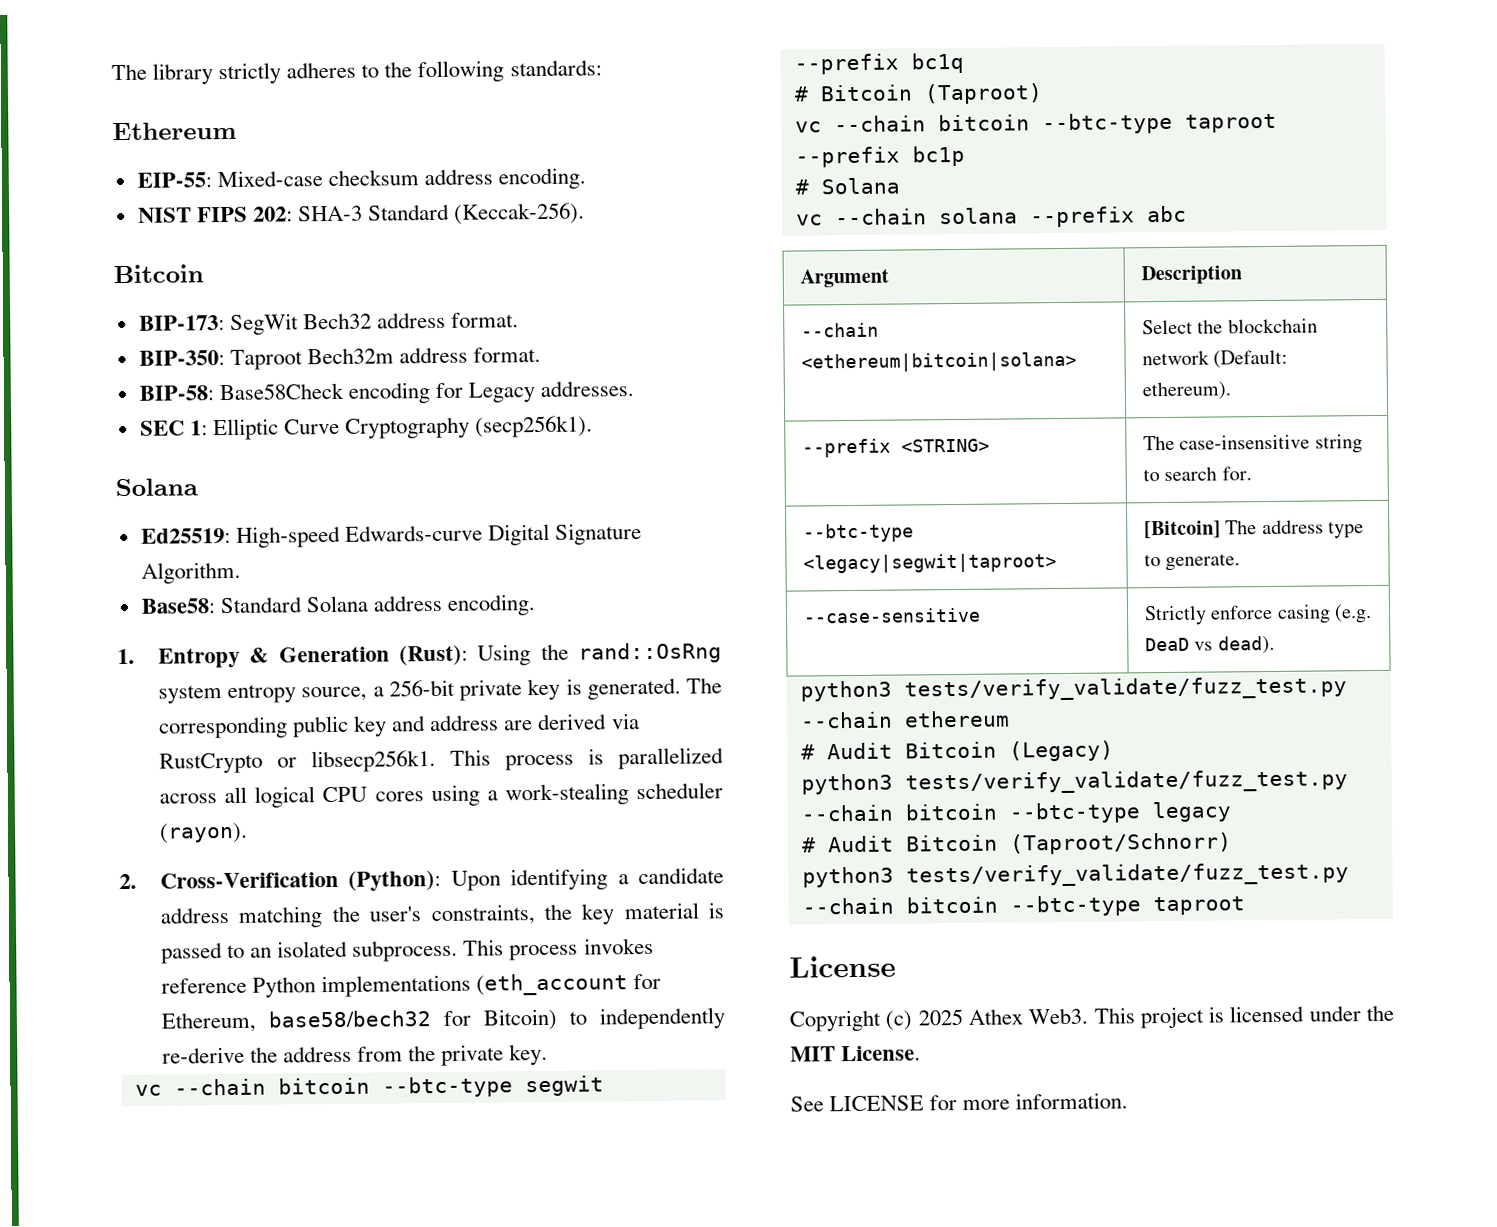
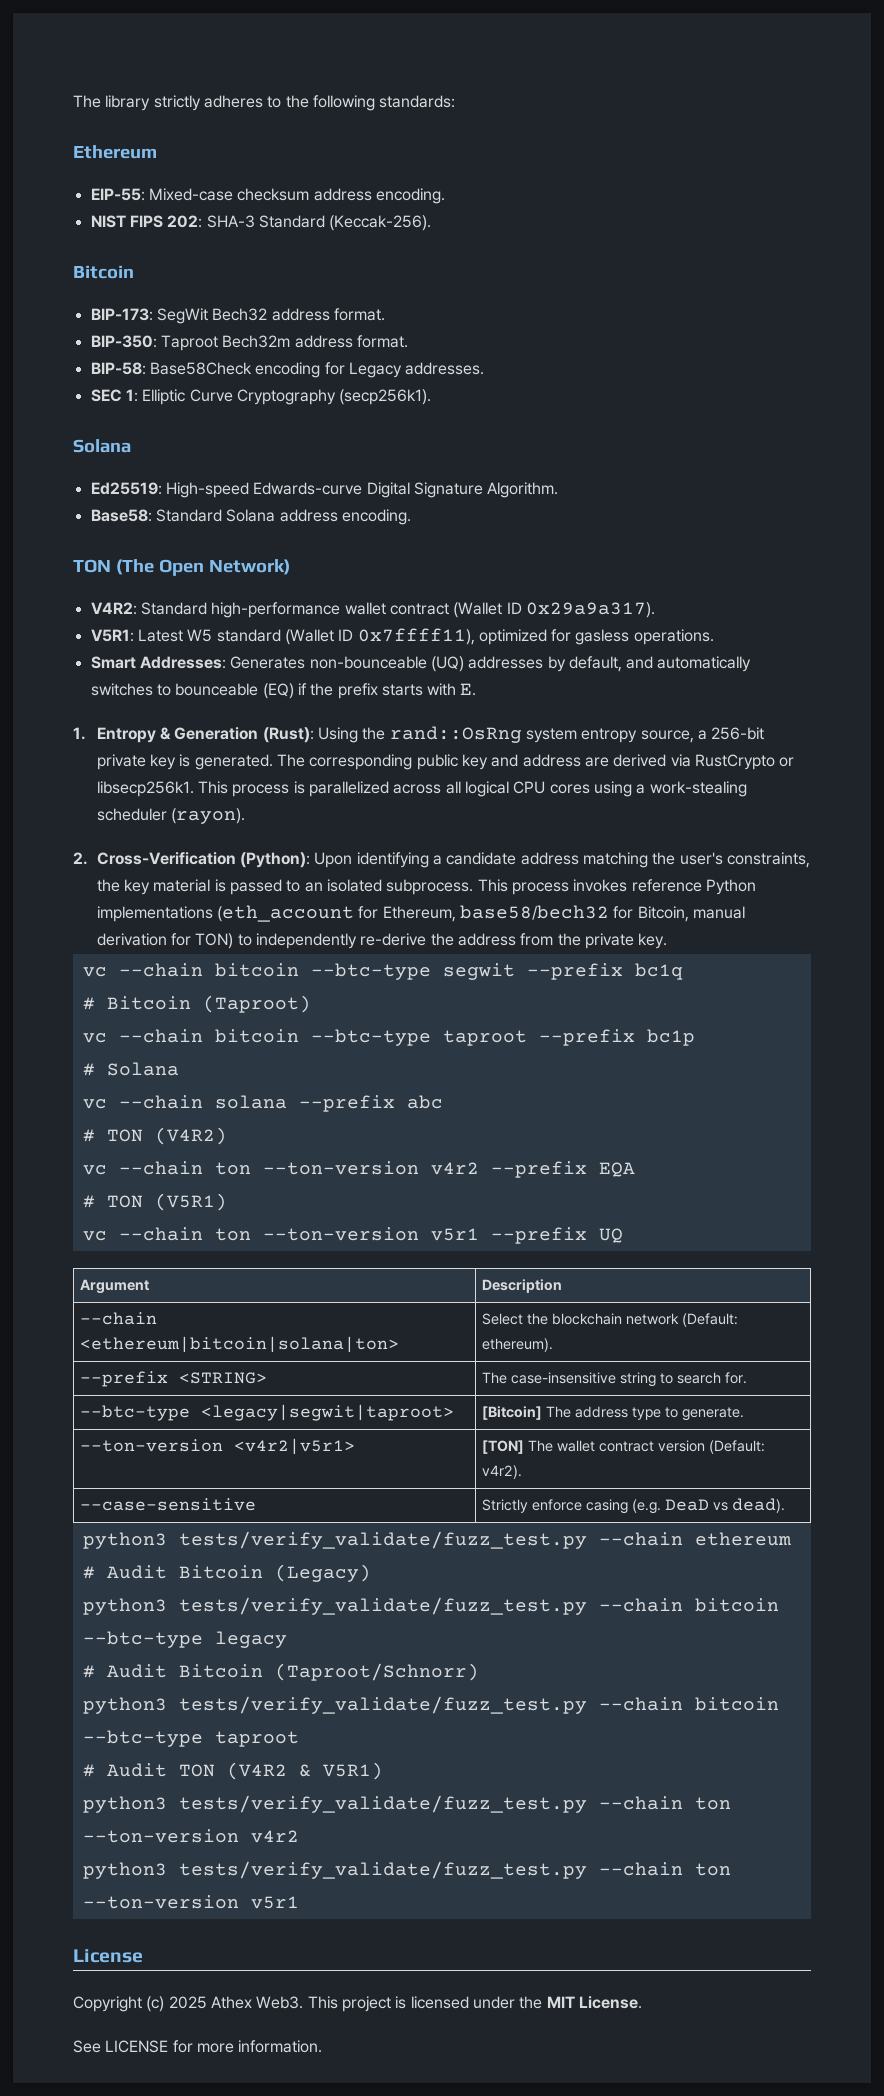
+ TON (The Open Network)
+ V4R2: Standard high-performance wallet contract (Wallet ID 0x29a9a317).
+ V5R1: Latest W5 standard (Wallet ID 0x7ffff11), optimized for gasless operations.
+ Smart Addresses: Generates non-bounceable (UQ) addresses by default, and automatically switches to bounceable (EQ) if the prefix starts with E.
- This process invokes reference Python implementations (eth_account for Ethereum, base58/bech32 for Bitcoin) to independently re-derive the address from the private key.
+ This process invokes reference Python implementations (eth_account for Ethereum, base58/bech32 for Bitcoin, manual derivation for TON) to independently re-derive the address from the private key.
+ # TON (V4R2)
+ vc --chain ton --ton-version v4r2 --prefix EQA
+ # TON (V5R1)
+ vc --chain ton --ton-version v5r1 --prefix UQ
- --chain <ethereum|bitcoin|solana> | Select the blockchain network (Default: ethereum).
+ --chain <ethereum|bitcoin|solana|ton> | Select the blockchain network (Default: ethereum).
+ --ton-version <v4r2|v5r1> | [TON] The wallet contract version (Default: v4r2).
+ # Audit TON (V4R2 & V5R1)
+ python3 tests/verify_validate/fuzz_test.py --chain ton --ton-version v4r2
+ python3 tests/verify_validate/fuzz_test.py --chain ton --ton-version v5r1

